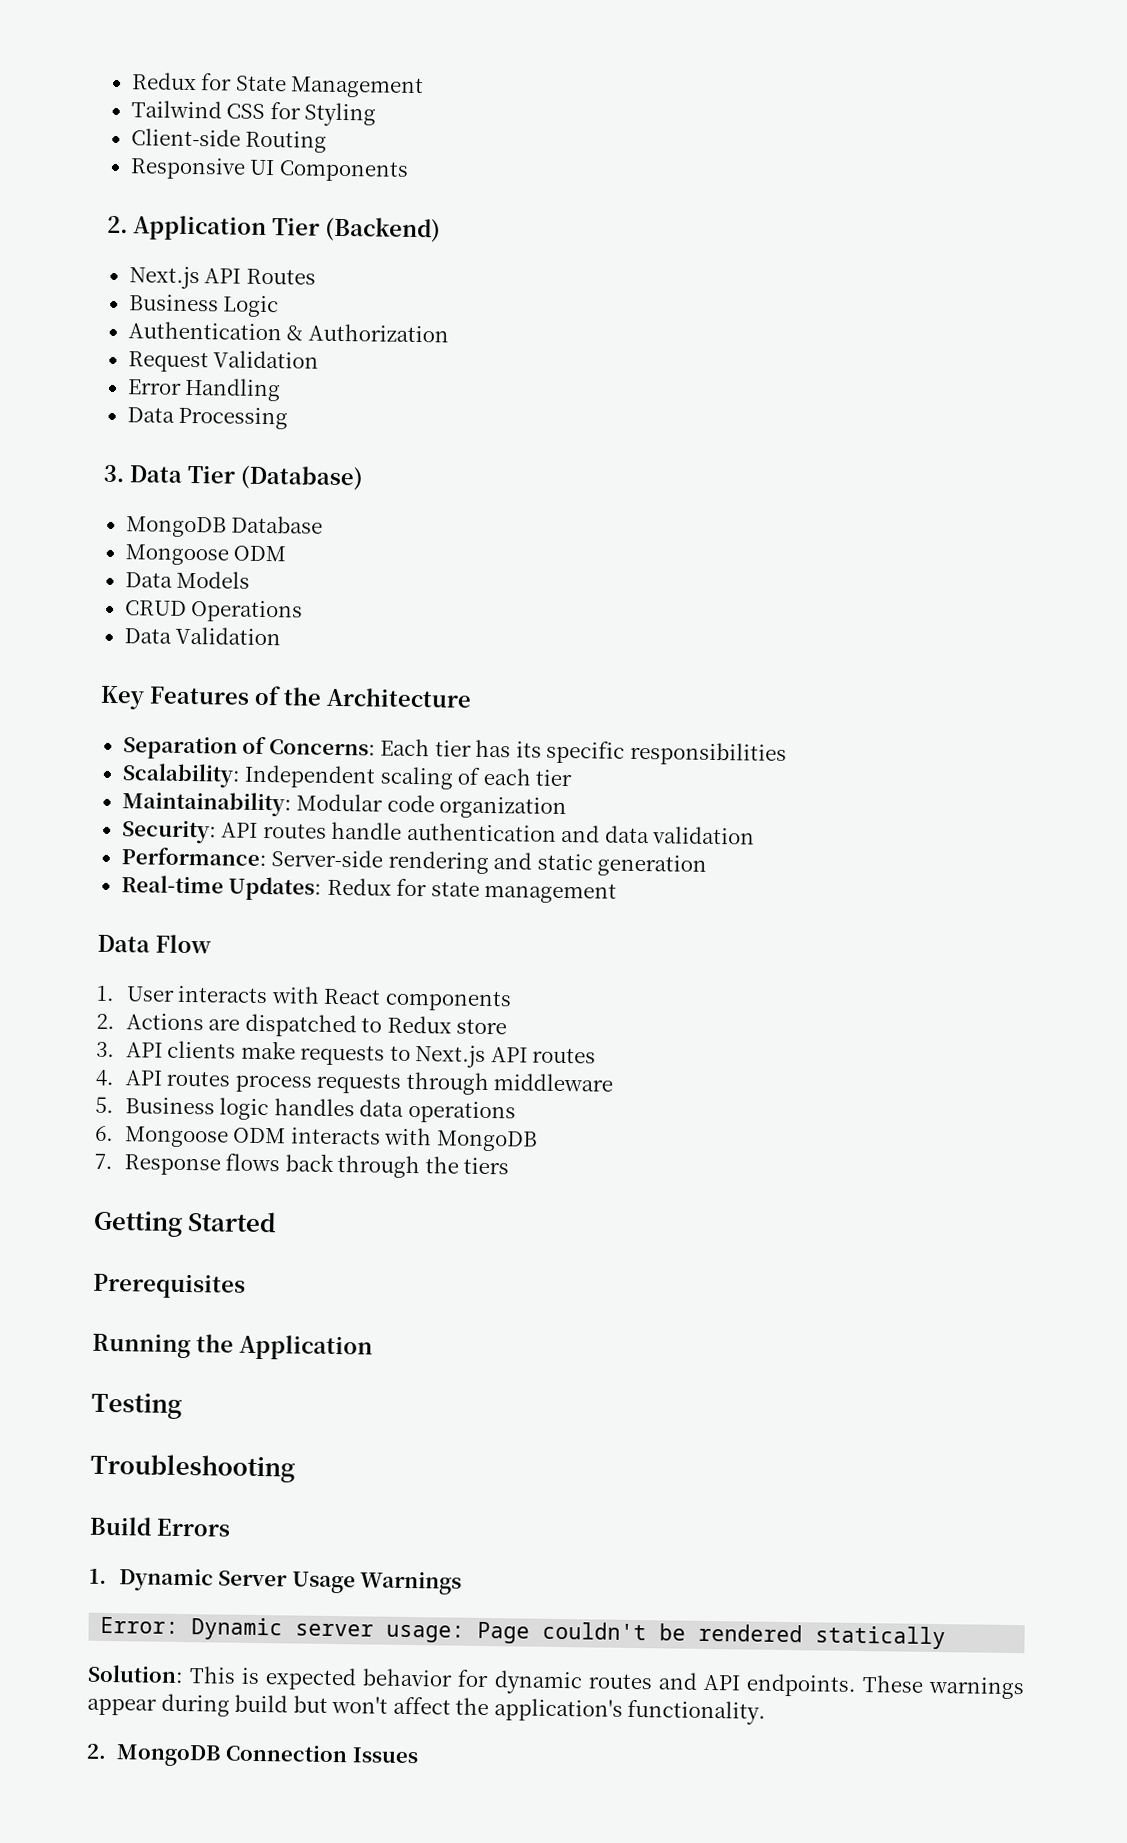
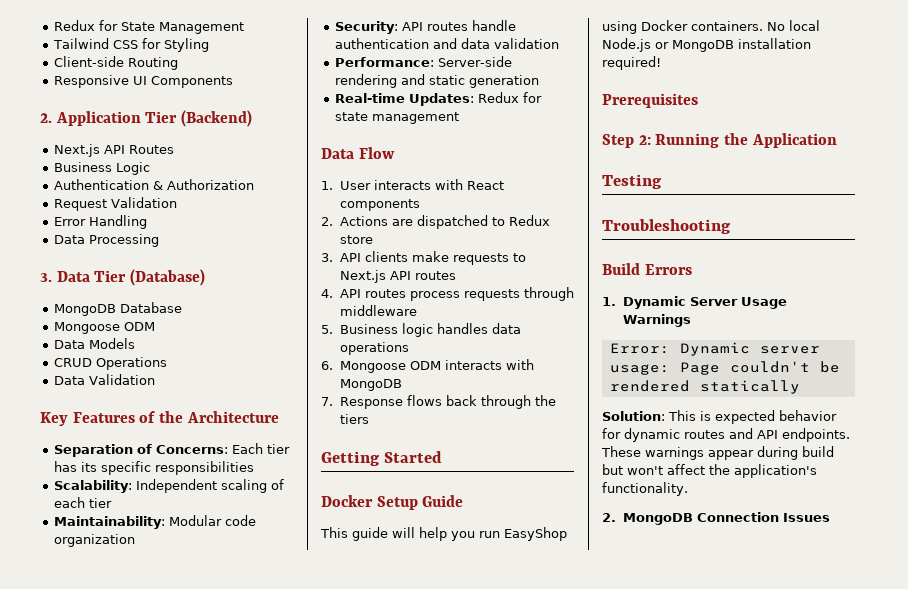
+ Docker Setup Guide
+ This guide will help you run EasyShop using Docker containers. No local Node.js or MongoDB installation required!
- Running the Application
+ Step 2: Running the Application

